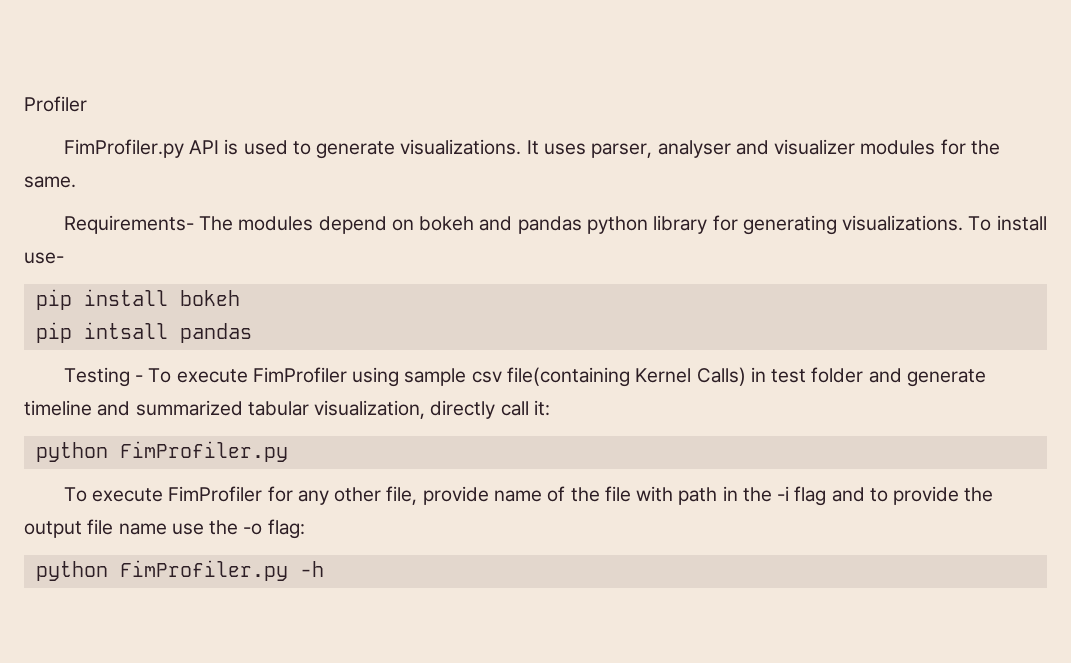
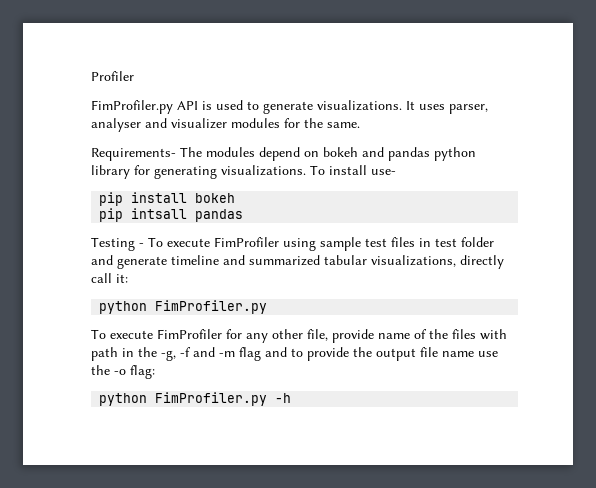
- Testing - To execute FimProfiler using sample csv file(containing Kernel Calls) in test folder and generate timeline and summarized tabular visualization, directly call it:
+ Testing - To execute FimProfiler using sample test files in test folder and generate timeline and summarized tabular visualizations, directly call it:
- To execute FimProfiler for any other file, provide name of the file with path in the -i flag and to provide the output file name use the -o flag:
+ To execute FimProfiler for any other file, provide name of the files with path in the -g, -f and -m flag and to provide the output file name use the -o flag:

